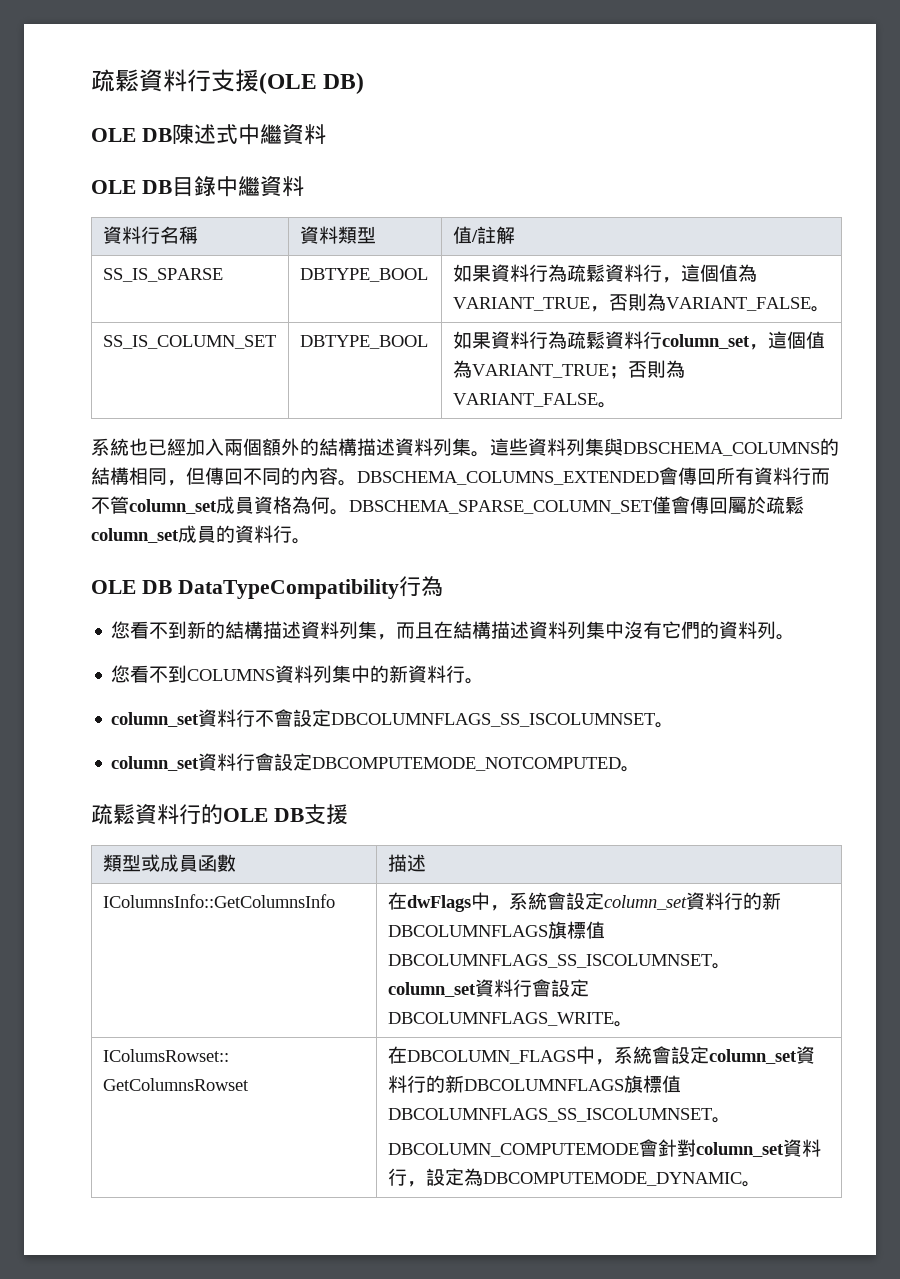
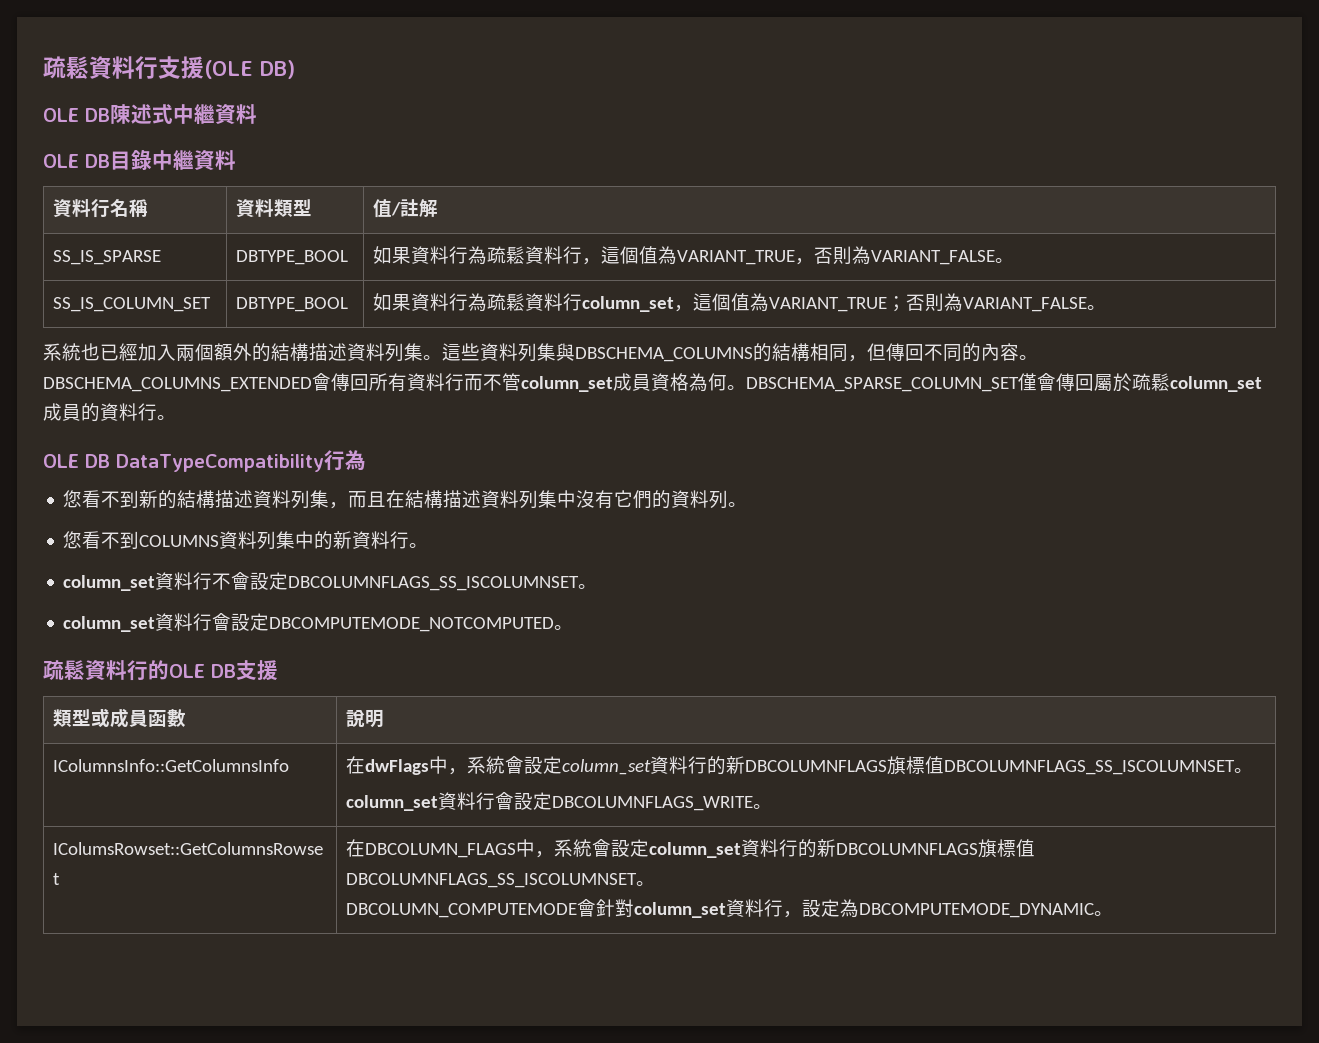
- 類型或成員函數 | 描述
+ 類型或成員函數 | 說明

